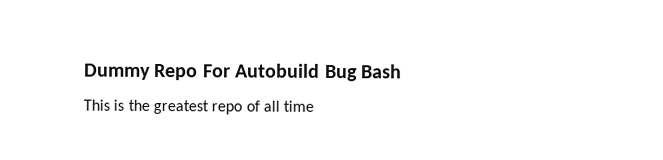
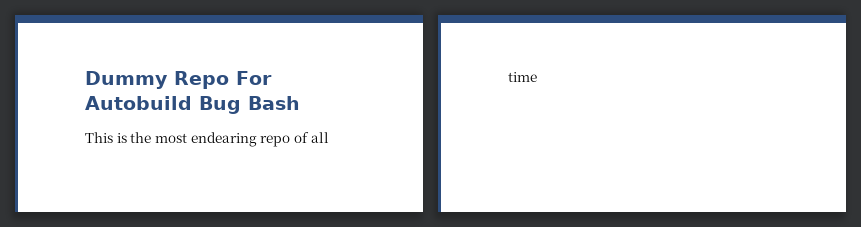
- This is the greatest repo of all time
+ This is the most endearing repo of all time

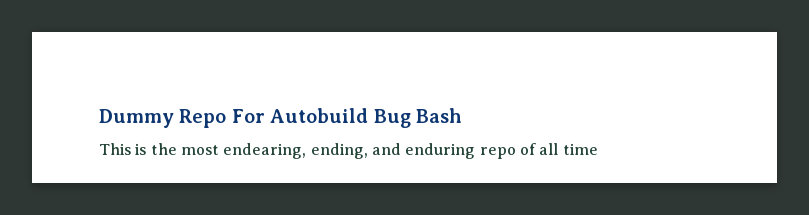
- This is the most endearing repo of all time
+ This is the most endearing, ending, and enduring repo of all time

